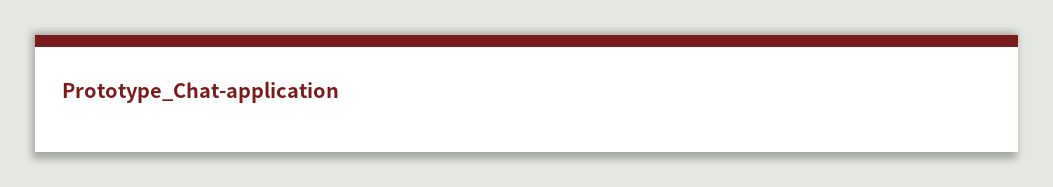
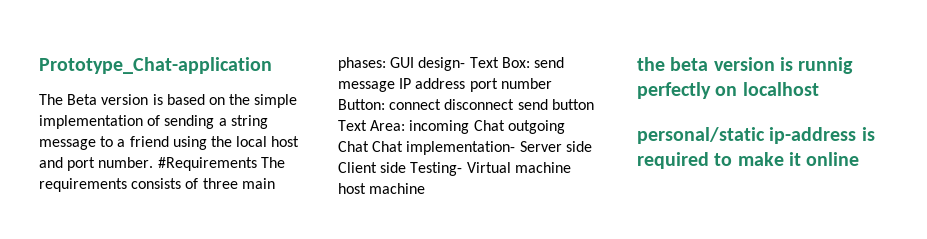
+ The Beta version is based on the simple implementation of sending a string message to a friend using the local host and port number. #Requirements The requirements consists of three main phases: GUI design- Text Box: send message IP address port number Button: connect disconnect send button Text Area: incoming Chat outgoing Chat Chat implementation- Server side Client side Testing- Virtual machine host machine
+ the beta version is runnig perfectly on localhost
+ personal/static ip-address is required to make it online

